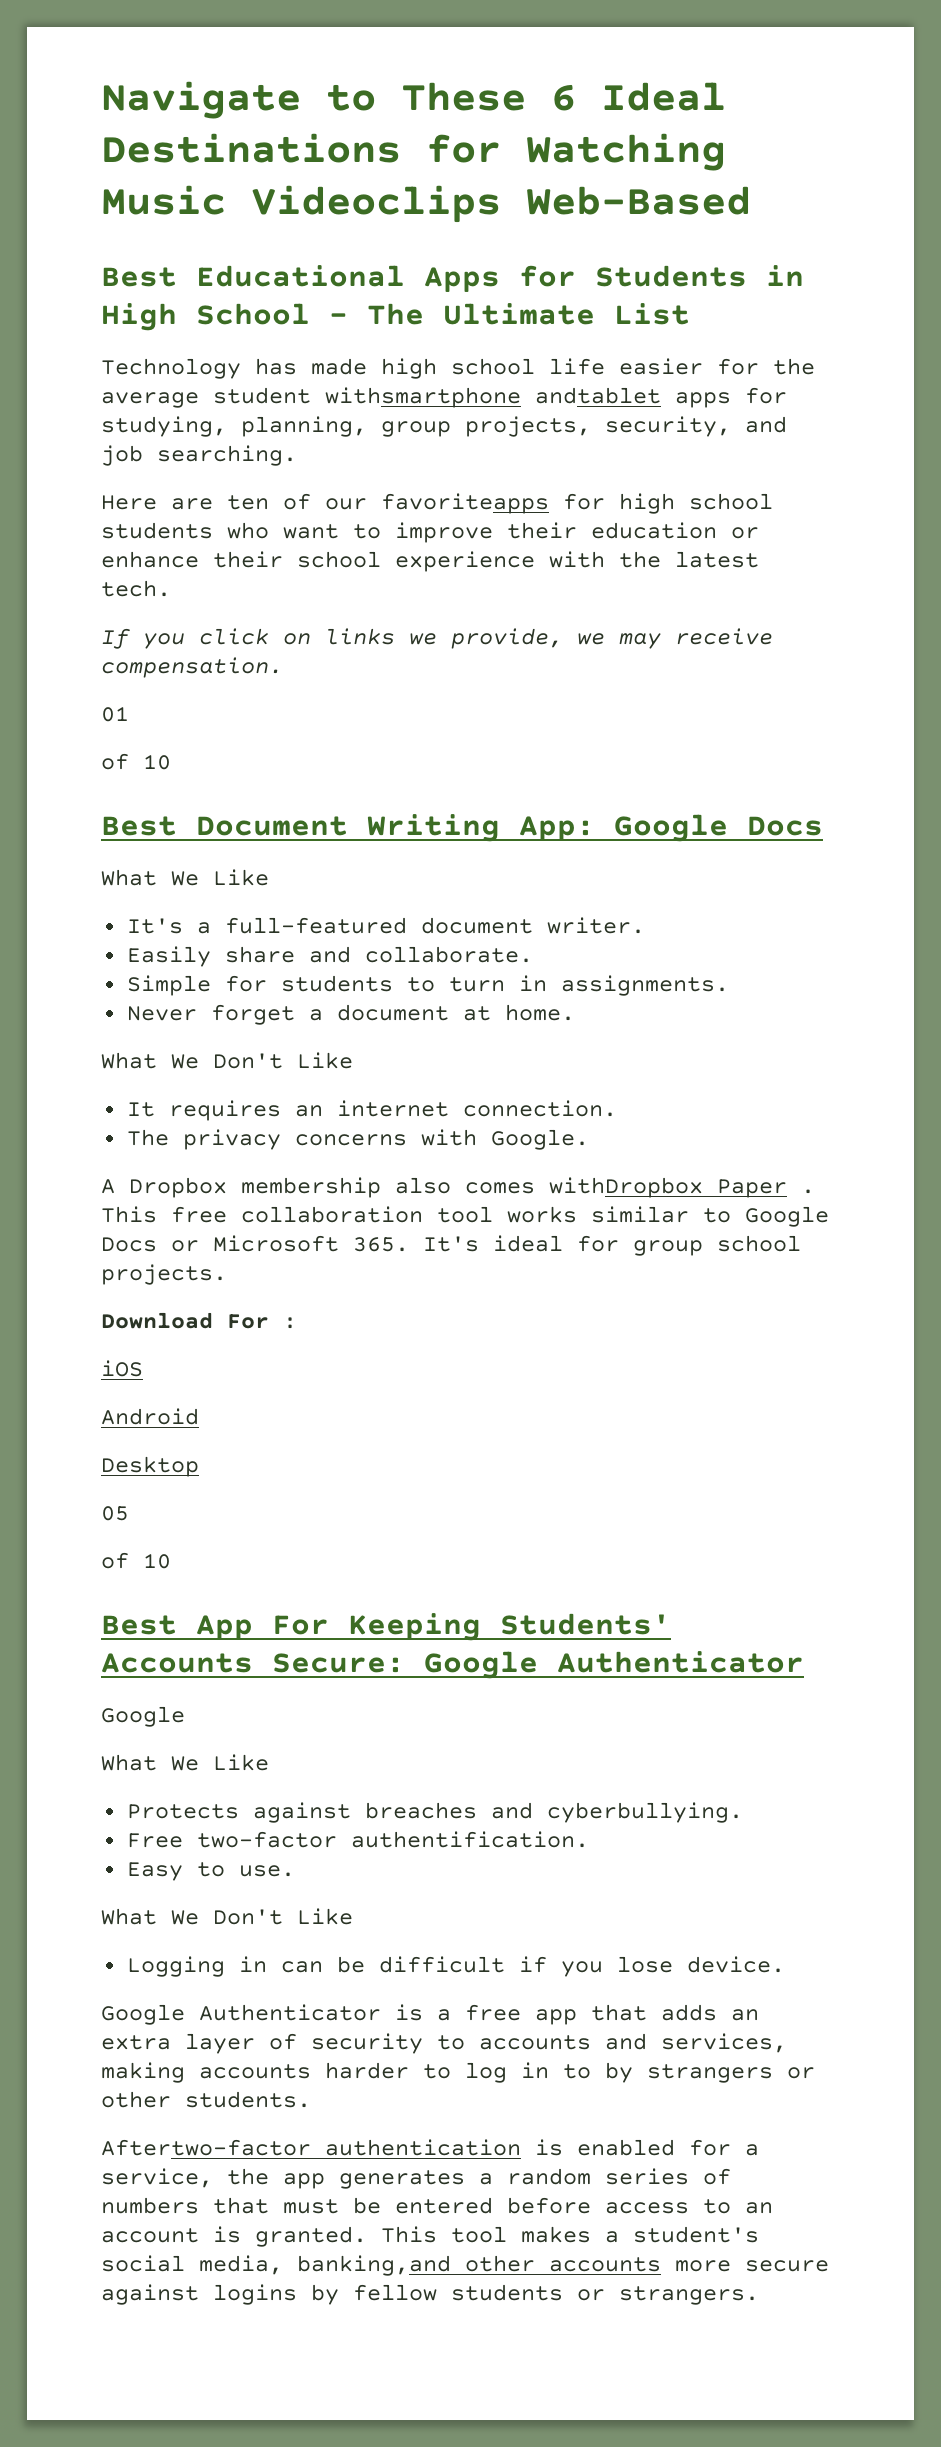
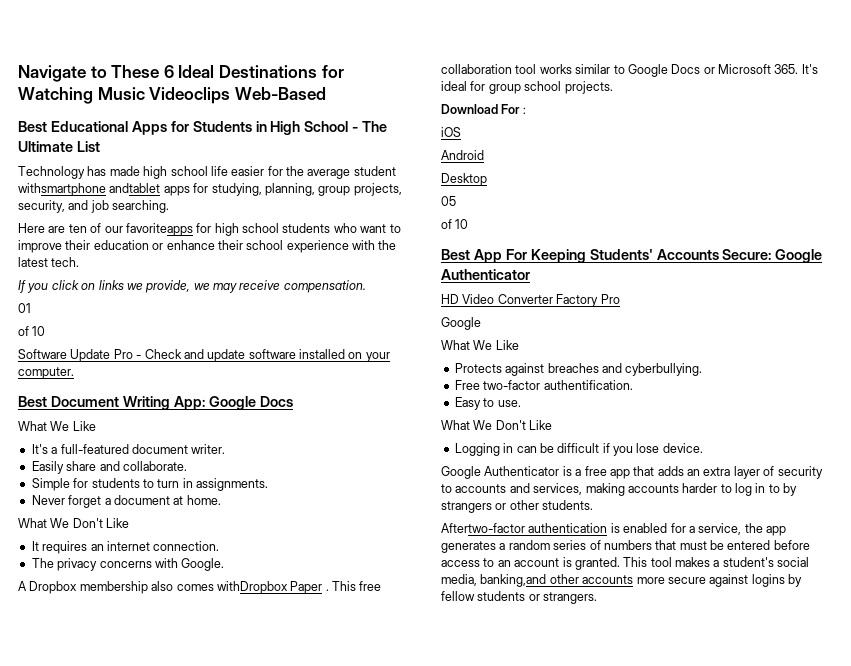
+ Software Update Pro - Check and update software installed on your computer.
+ HD Video Converter Factory Pro

